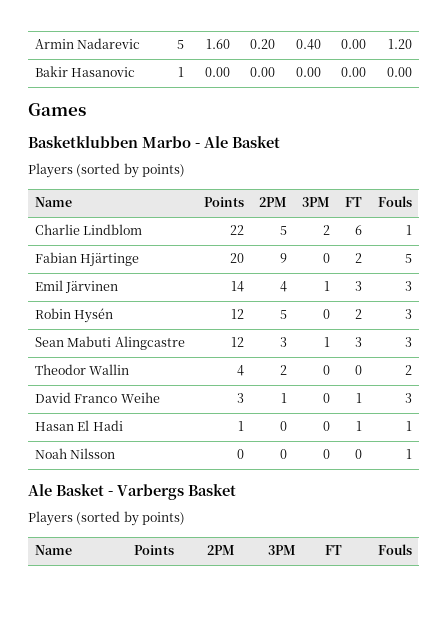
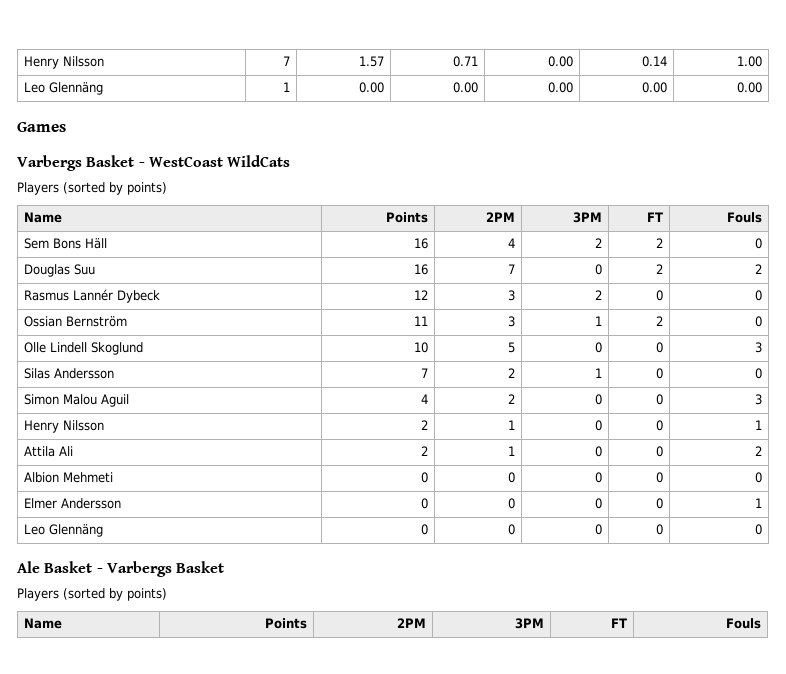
- Armin Nadarevic | 5 | 1.60 | 0.20 | 0.40 | 0.00 | 1.20
- Bakir Hasanovic | 1 | 0.00 | 0.00 | 0.00 | 0.00 | 0.00
+ Henry Nilsson | 7 | 1.57 | 0.71 | 0.00 | 0.14 | 1.00
+ Leo Glennäng | 1 | 0.00 | 0.00 | 0.00 | 0.00 | 0.00
- Basketklubben Marbo - Ale Basket
+ Varbergs Basket - WestCoast WildCats
- Charlie Lindblom | 22 | 5 | 2 | 6 | 1
- Fabian Hjärtinge | 20 | 9 | 0 | 2 | 5
- Emil Järvinen | 14 | 4 | 1 | 3 | 3
- Robin Hysén | 12 | 5 | 0 | 2 | 3
- Sean Mabuti Alingcastre | 12 | 3 | 1 | 3 | 3
- Theodor Wallin | 4 | 2 | 0 | 0 | 2
- David Franco Weihe | 3 | 1 | 0 | 1 | 3
- Hasan El Hadi | 1 | 0 | 0 | 1 | 1
- Noah Nilsson | 0 | 0 | 0 | 0 | 1
+ Sem Bons Häll | 16 | 4 | 2 | 2 | 0
+ Douglas Suu | 16 | 7 | 0 | 2 | 2
+ Rasmus Lannér Dybeck | 12 | 3 | 2 | 0 | 0
+ Ossian Bernström | 11 | 3 | 1 | 2 | 0
+ Olle Lindell Skoglund | 10 | 5 | 0 | 0 | 3
+ Silas Andersson | 7 | 2 | 1 | 0 | 0
+ Simon Malou Aguil | 4 | 2 | 0 | 0 | 3
+ Henry Nilsson | 2 | 1 | 0 | 0 | 1
+ Attila Ali | 2 | 1 | 0 | 0 | 2
+ Albion Mehmeti | 0 | 0 | 0 | 0 | 0
+ Elmer Andersson | 0 | 0 | 0 | 0 | 1
+ Leo Glennäng | 0 | 0 | 0 | 0 | 0

